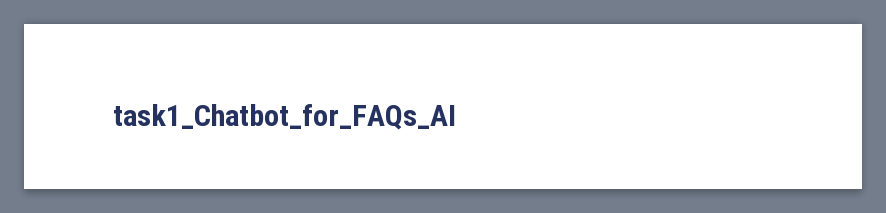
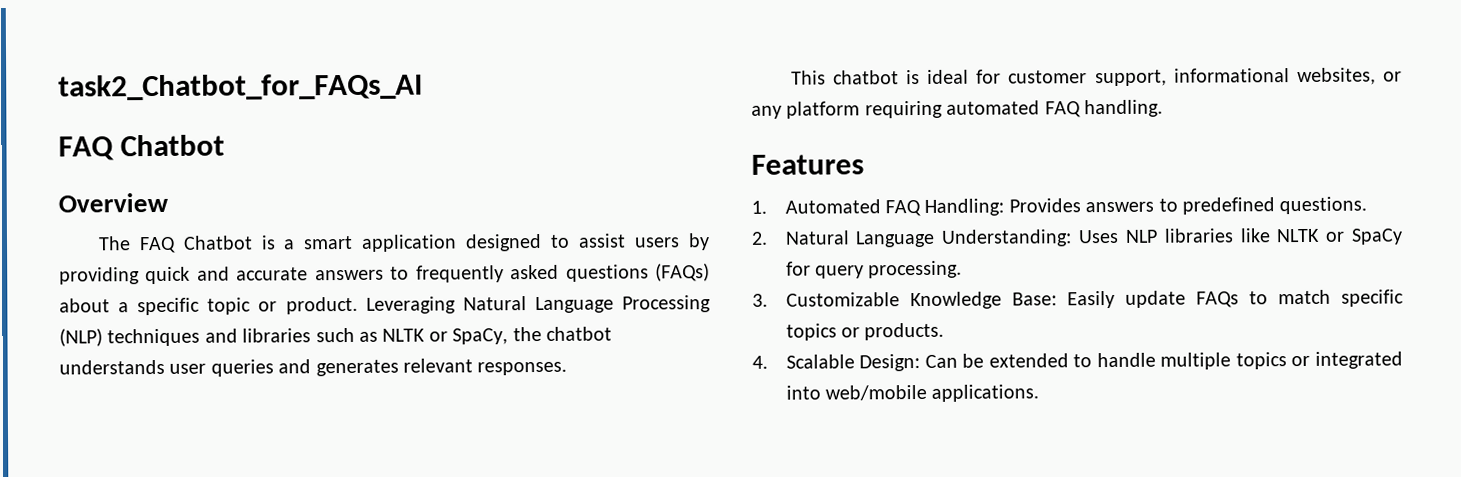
- task1_Chatbot_for_FAQs_AI
+ task2_Chatbot_for_FAQs_AI
+ FAQ Chatbot
+ Overview
+ The FAQ Chatbot is a smart application designed to assist users by providing quick and accurate answers to frequently asked questions (FAQs) about a specific topic or product. Leveraging Natural Language Processing (NLP) techniques and libraries such as NLTK or SpaCy, the chatbot understands user queries and generates relevant responses.
+ This chatbot is ideal for customer support, informational websites, or any platform requiring automated FAQ handling.
+ Features
+ 1. Automated FAQ Handling: Provides answers to predefined questions.
+ 2. Natural Language Understanding: Uses NLP libraries like NLTK or SpaCy for query processing.
+ 3. Customizable Knowledge Base: Easily update FAQs to match specific topics or products.
+ 4. Scalable Design: Can be extended to handle multiple topics or integrated into web/mobile applications.

